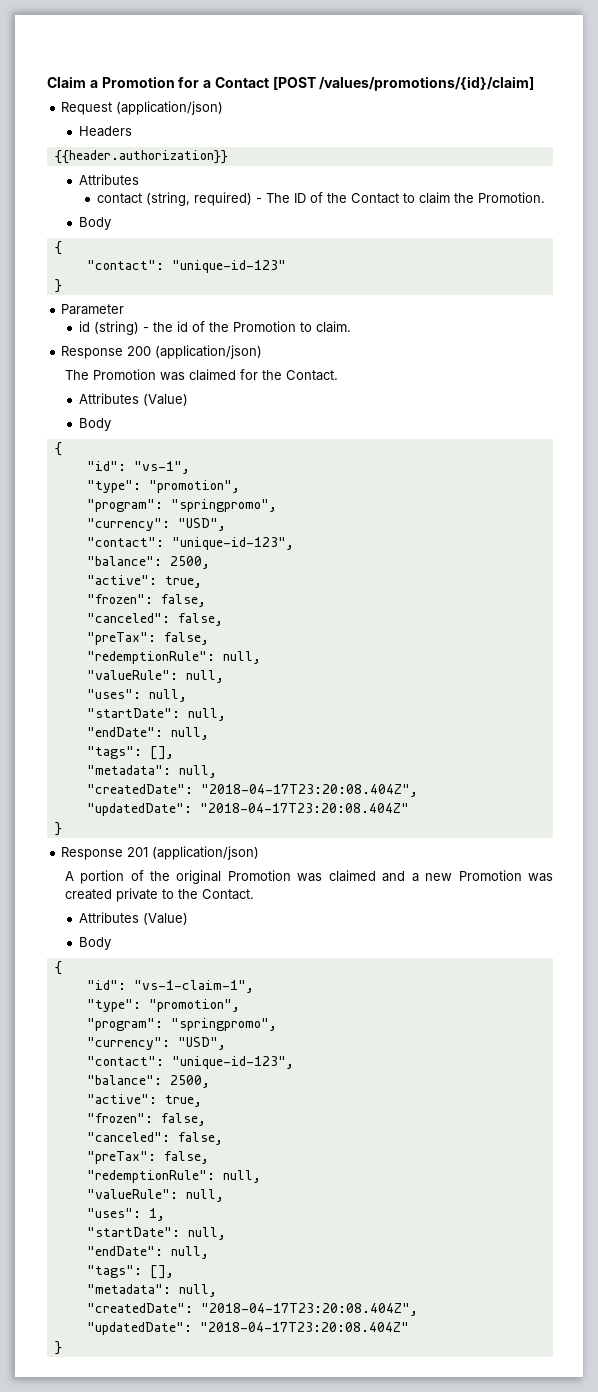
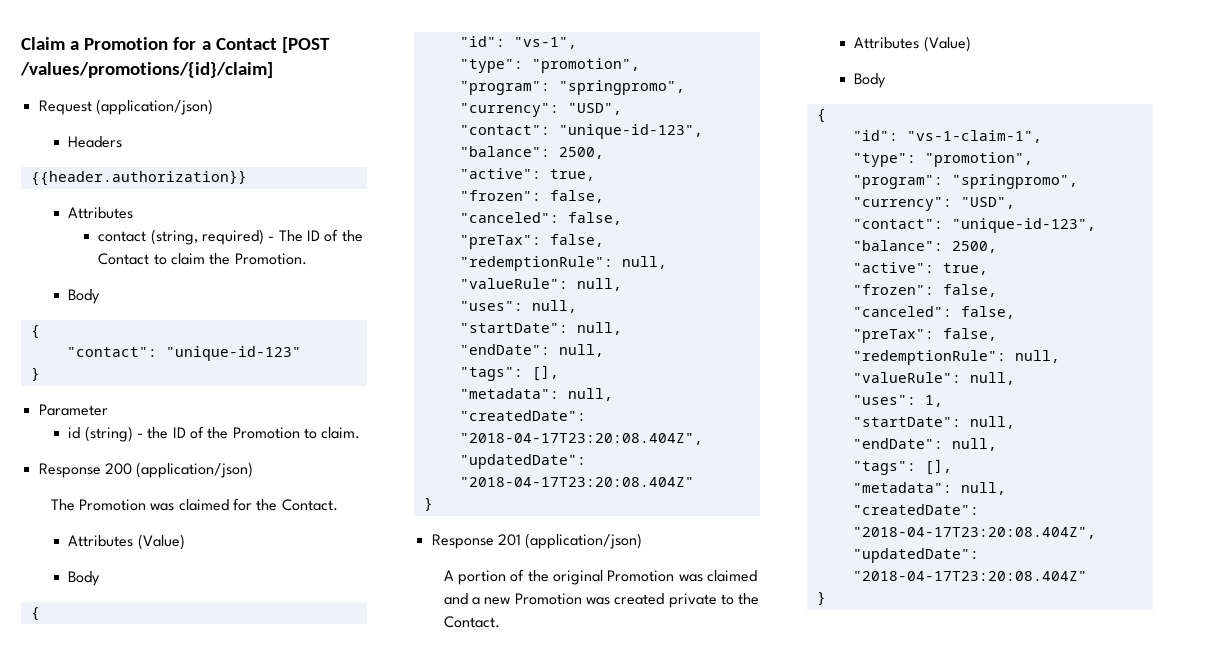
- id (string) - the id of the Promotion to claim.
+ id (string) - the ID of the Promotion to claim.

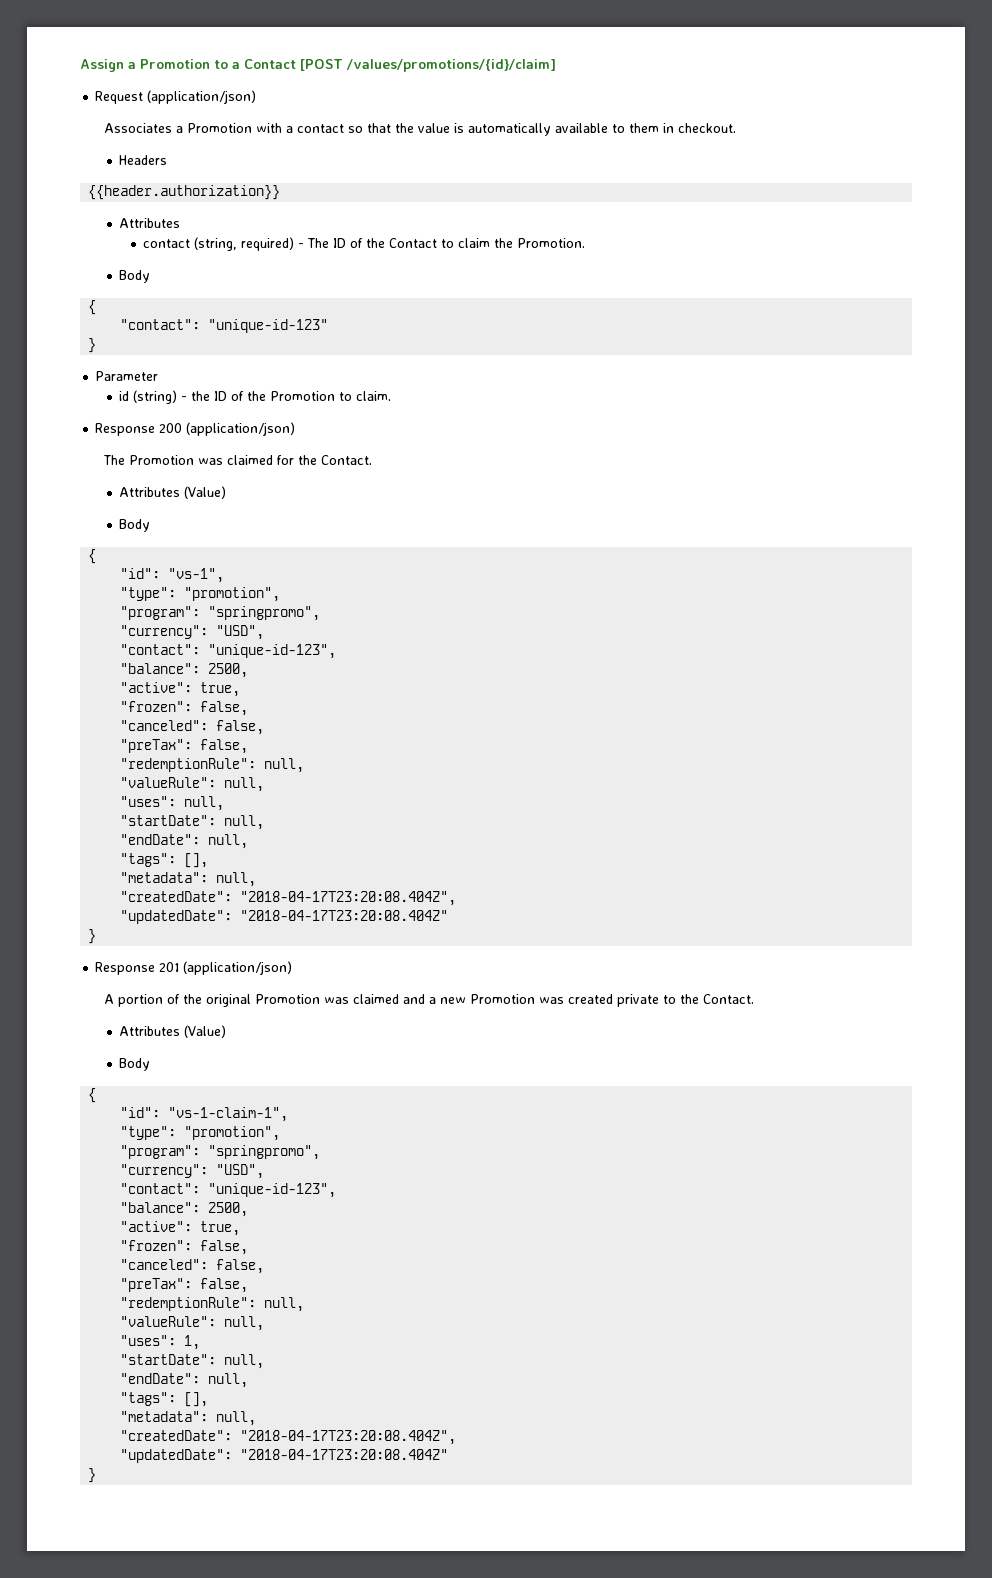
- Claim a Promotion for a Contact [POST /values/promotions/{id}/claim]
+ Assign a Promotion to a Contact [POST /values/promotions/{id}/claim]
+ Associates a Promotion with a contact so that the value is automatically available to them in checkout.

